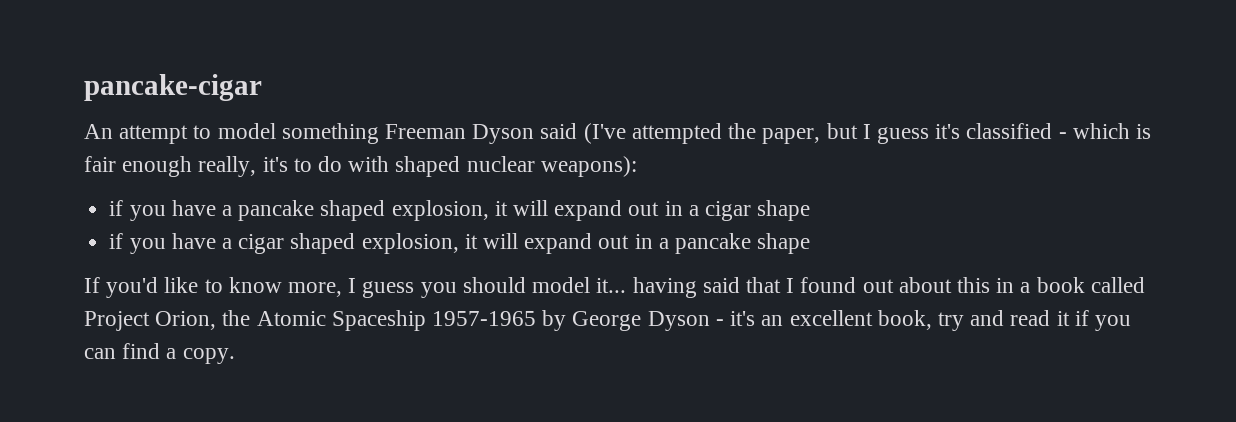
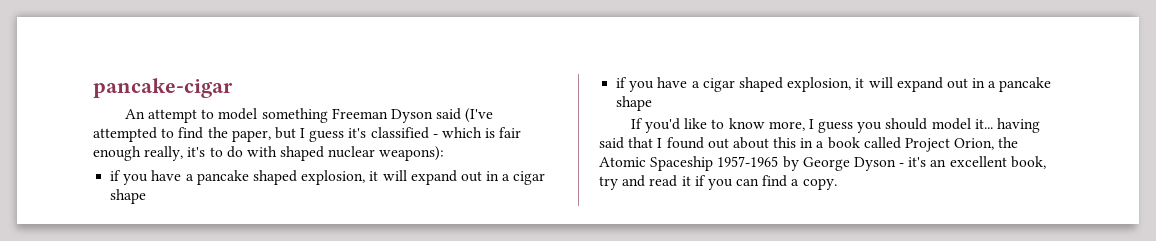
- An attempt to model something Freeman Dyson said (I've attempted the paper, but I guess it's classified - which is fair enough really, it's to do with shaped nuclear weapons):
+ An attempt to model something Freeman Dyson said (I've attempted to find the paper, but I guess it's classified - which is fair enough really, it's to do with shaped nuclear weapons):

